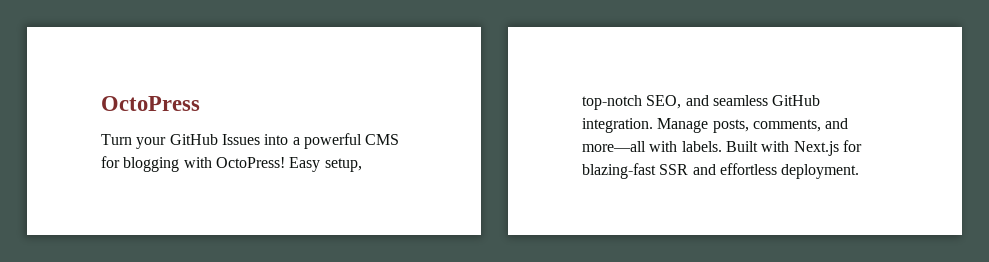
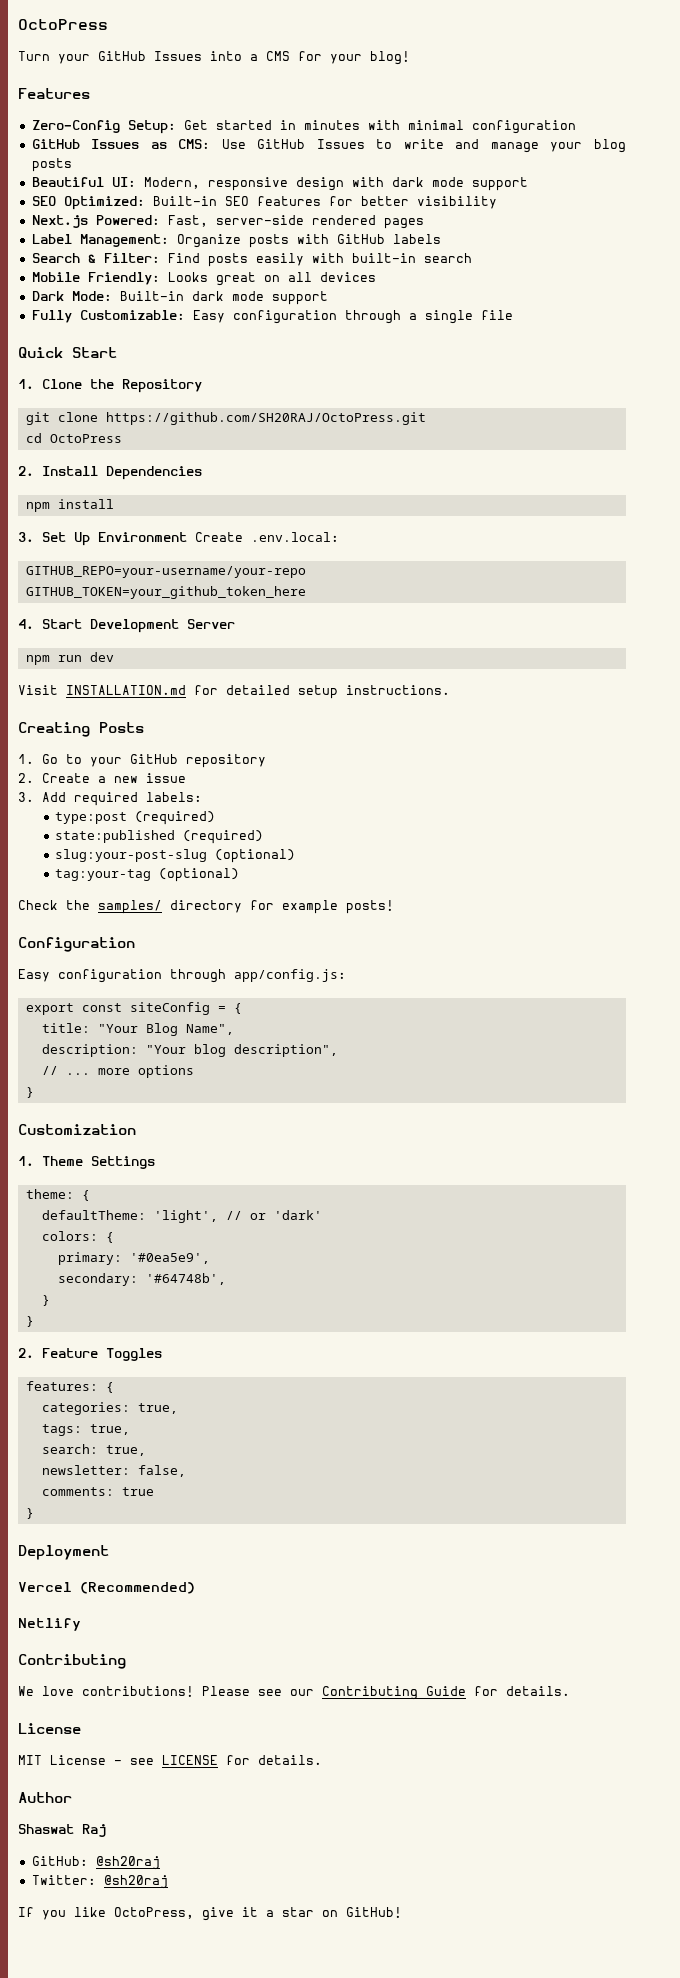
- Turn your GitHub Issues into a powerful CMS for blogging with OctoPress! Easy setup, top-notch SEO, and seamless GitHub integration. Manage posts, comments, and more—all with labels. Built with Next.js for blazing-fast SSR and effortless deployment.
+ Turn your GitHub Issues into a CMS for your blog!
+ Features
+ Zero-Config Setup: Get started in minutes with minimal configuration
+ GitHub Issues as CMS: Use GitHub Issues to write and manage your blog posts
+ Beautiful UI: Modern, responsive design with dark mode support
+ SEO Optimized: Built-in SEO features for better visibility
+ Next.js Powered: Fast, server-side rendered pages
+ Label Management: Organize posts with GitHub labels
+ Search & Filter: Find posts easily with built-in search
+ Mobile Friendly: Looks great on all devices
+ Dark Mode: Built-in dark mode support
+ Fully Customizable: Easy configuration through a single file
+ Quick Start
+ 1. Clone the Repository
+ git clone https://github.com/SH20RAJ/OctoPress.git
+ cd OctoPress
+ 2. Install Dependencies
+ npm install
+ 3. Set Up Environment Create .env.local:
+ GITHUB_REPO=your-username/your-repo
+ GITHUB_TOKEN=your_github_token_here
+ 4. Start Development Server
+ npm run dev
+ Visit INSTALLATION.md for detailed setup instructions.
+ Creating Posts
+ 1. Go to your GitHub repository
+ 2. Create a new issue
+ 3. Add required labels:
+ type:post (required)
+ state:published (required)
+ slug:your-post-slug (optional)
+ tag:your-tag (optional)
+ Check the samples/ directory for example posts!
+ Configuration
+ Easy configuration through app/config.js:
+ export const siteConfig = {
+ title: "Your Blog Name",
+ description: "Your blog description",
+ // ... more options
+ }
+ Customization
+ 1. Theme Settings
+ theme: {
+ defaultTheme: 'light', // or 'dark'
+ colors: {
+ primary: '#0ea5e9',
+ secondary: '#64748b',
+ }
+ }
+ 2. Feature Toggles
+ features: {
+ categories: true,
+ tags: true,
+ search: true,
+ newsletter: false,
+ comments: true
+ }
+ Deployment
+ Vercel (Recommended)
+ Netlify
+ Contributing
+ We love contributions! Please see our Contributing Guide for details.
+ License
+ MIT License - see LICENSE for details.
+ Author
+ Shaswat Raj
+ GitHub: @sh20raj
+ Twitter: @sh20raj
+ If you like OctoPress, give it a star on GitHub!

